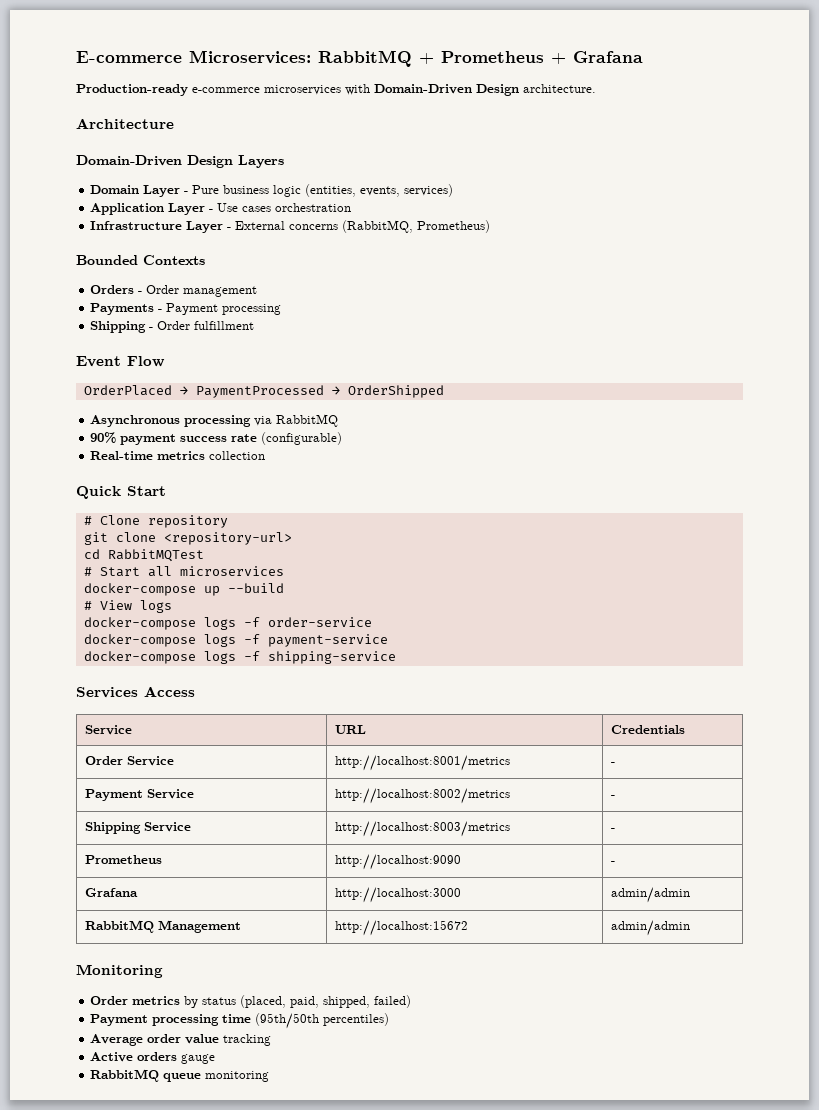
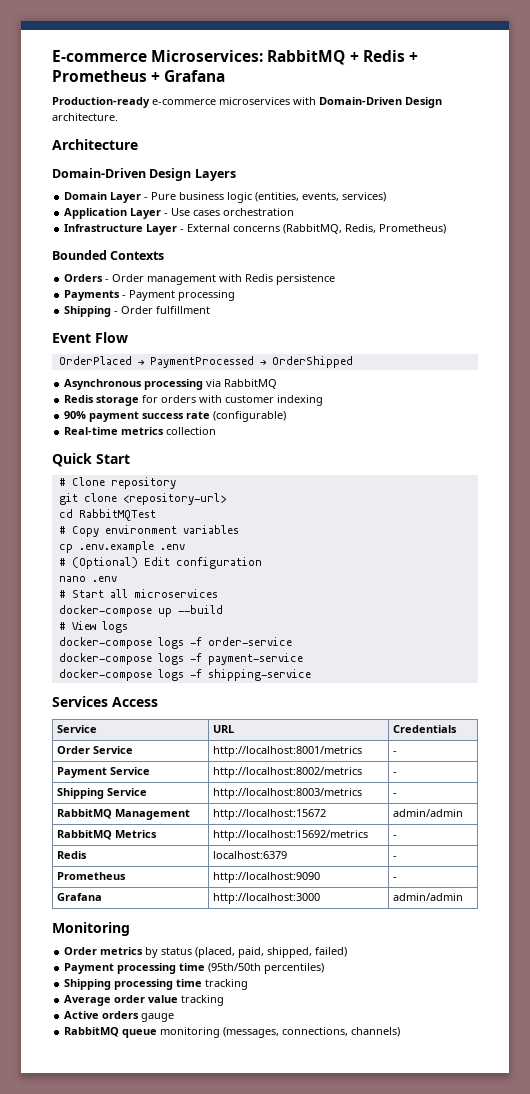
- E-commerce Microservices: RabbitMQ + Prometheus + Grafana
+ E-commerce Microservices: RabbitMQ + Redis + Prometheus + Grafana
- Infrastructure Layer - External concerns (RabbitMQ, Prometheus)
+ Infrastructure Layer - External concerns (RabbitMQ, Redis, Prometheus)
- Orders - Order management
+ Orders - Order management with Redis persistence
+ Redis storage for orders with customer indexing
+ # Copy environment variables
+ cp .env.example .env
+ # (Optional) Edit configuration
+ nano .env
+ RabbitMQ Management | http://localhost:15672 | admin/admin
+ RabbitMQ Metrics | http://localhost:15692/metrics | -
+ Redis | localhost:6379 | -
- RabbitMQ Management | http://localhost:15672 | admin/admin
+ Shipping processing time tracking
- RabbitMQ queue monitoring
+ RabbitMQ queue monitoring (messages, connections, channels)

